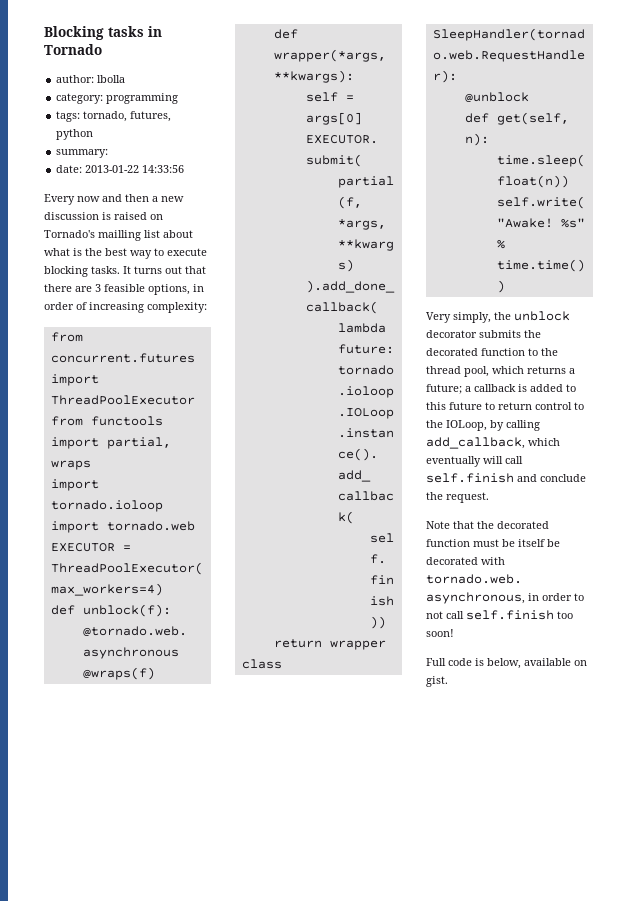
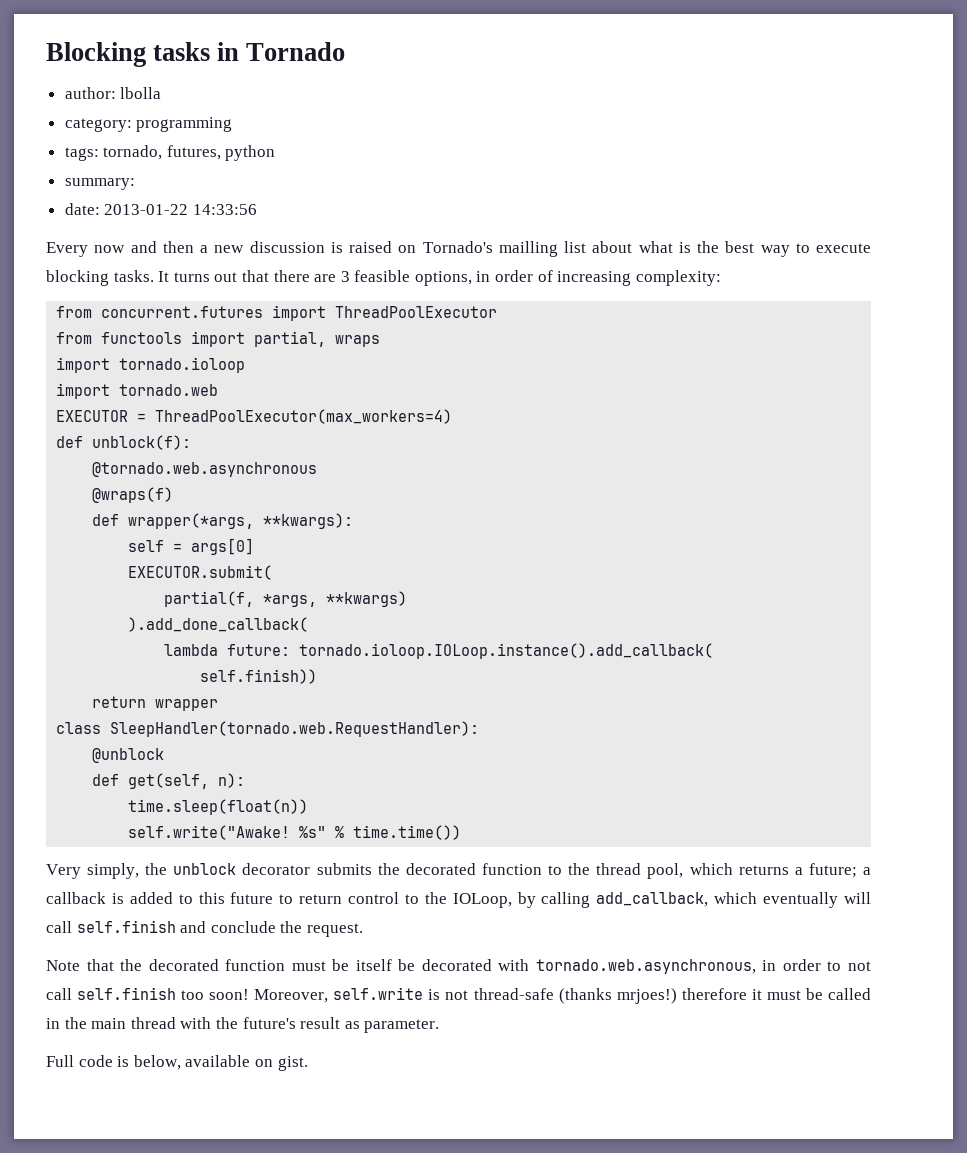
+ Moreover, self.write is not thread-safe (thanks mrjoes!) therefore it must be called in the main thread with the future's result as parameter.

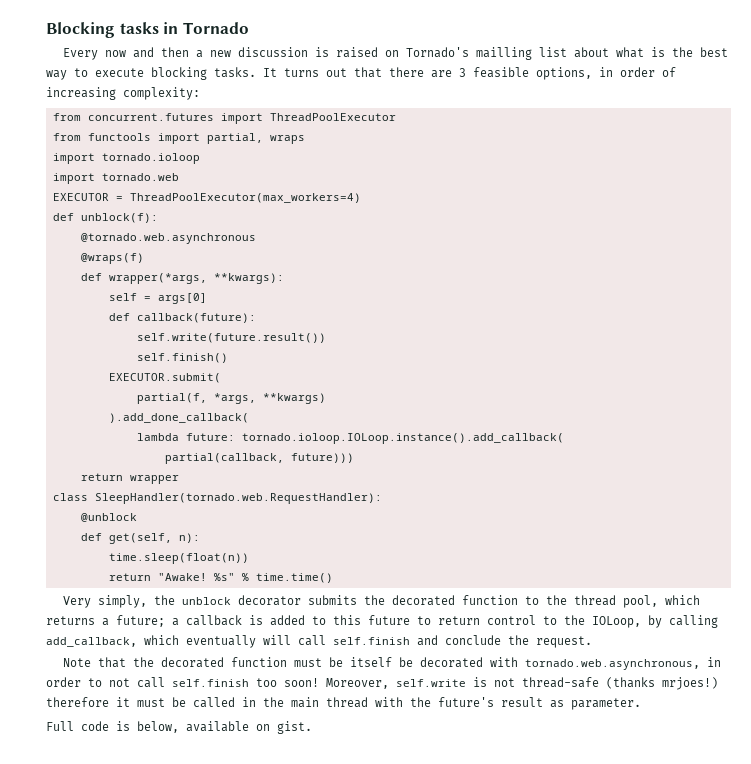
- author: lbolla
- category: programming
- tags: tornado, futures, python
- summary:
- date: 2013-01-22 14:33:56
+ def callback(future):
+ self.write(future.result())
+ self.finish()
- self.finish))
+ partial(callback, future)))
- self.write("Awake!
+ return "Awake!
- %s" % time.time())
+ %s" % time.time()

